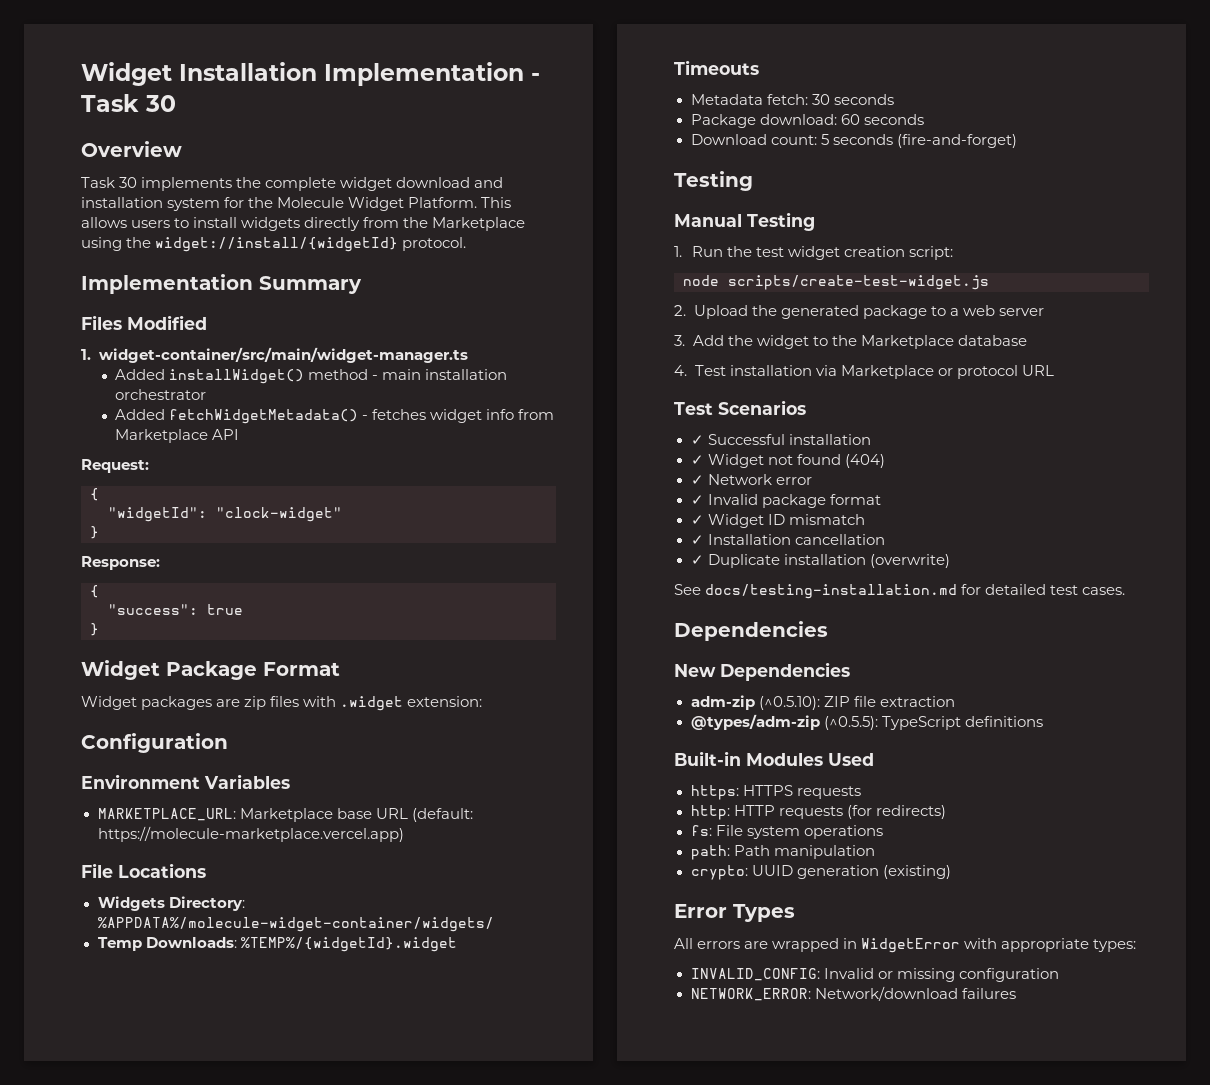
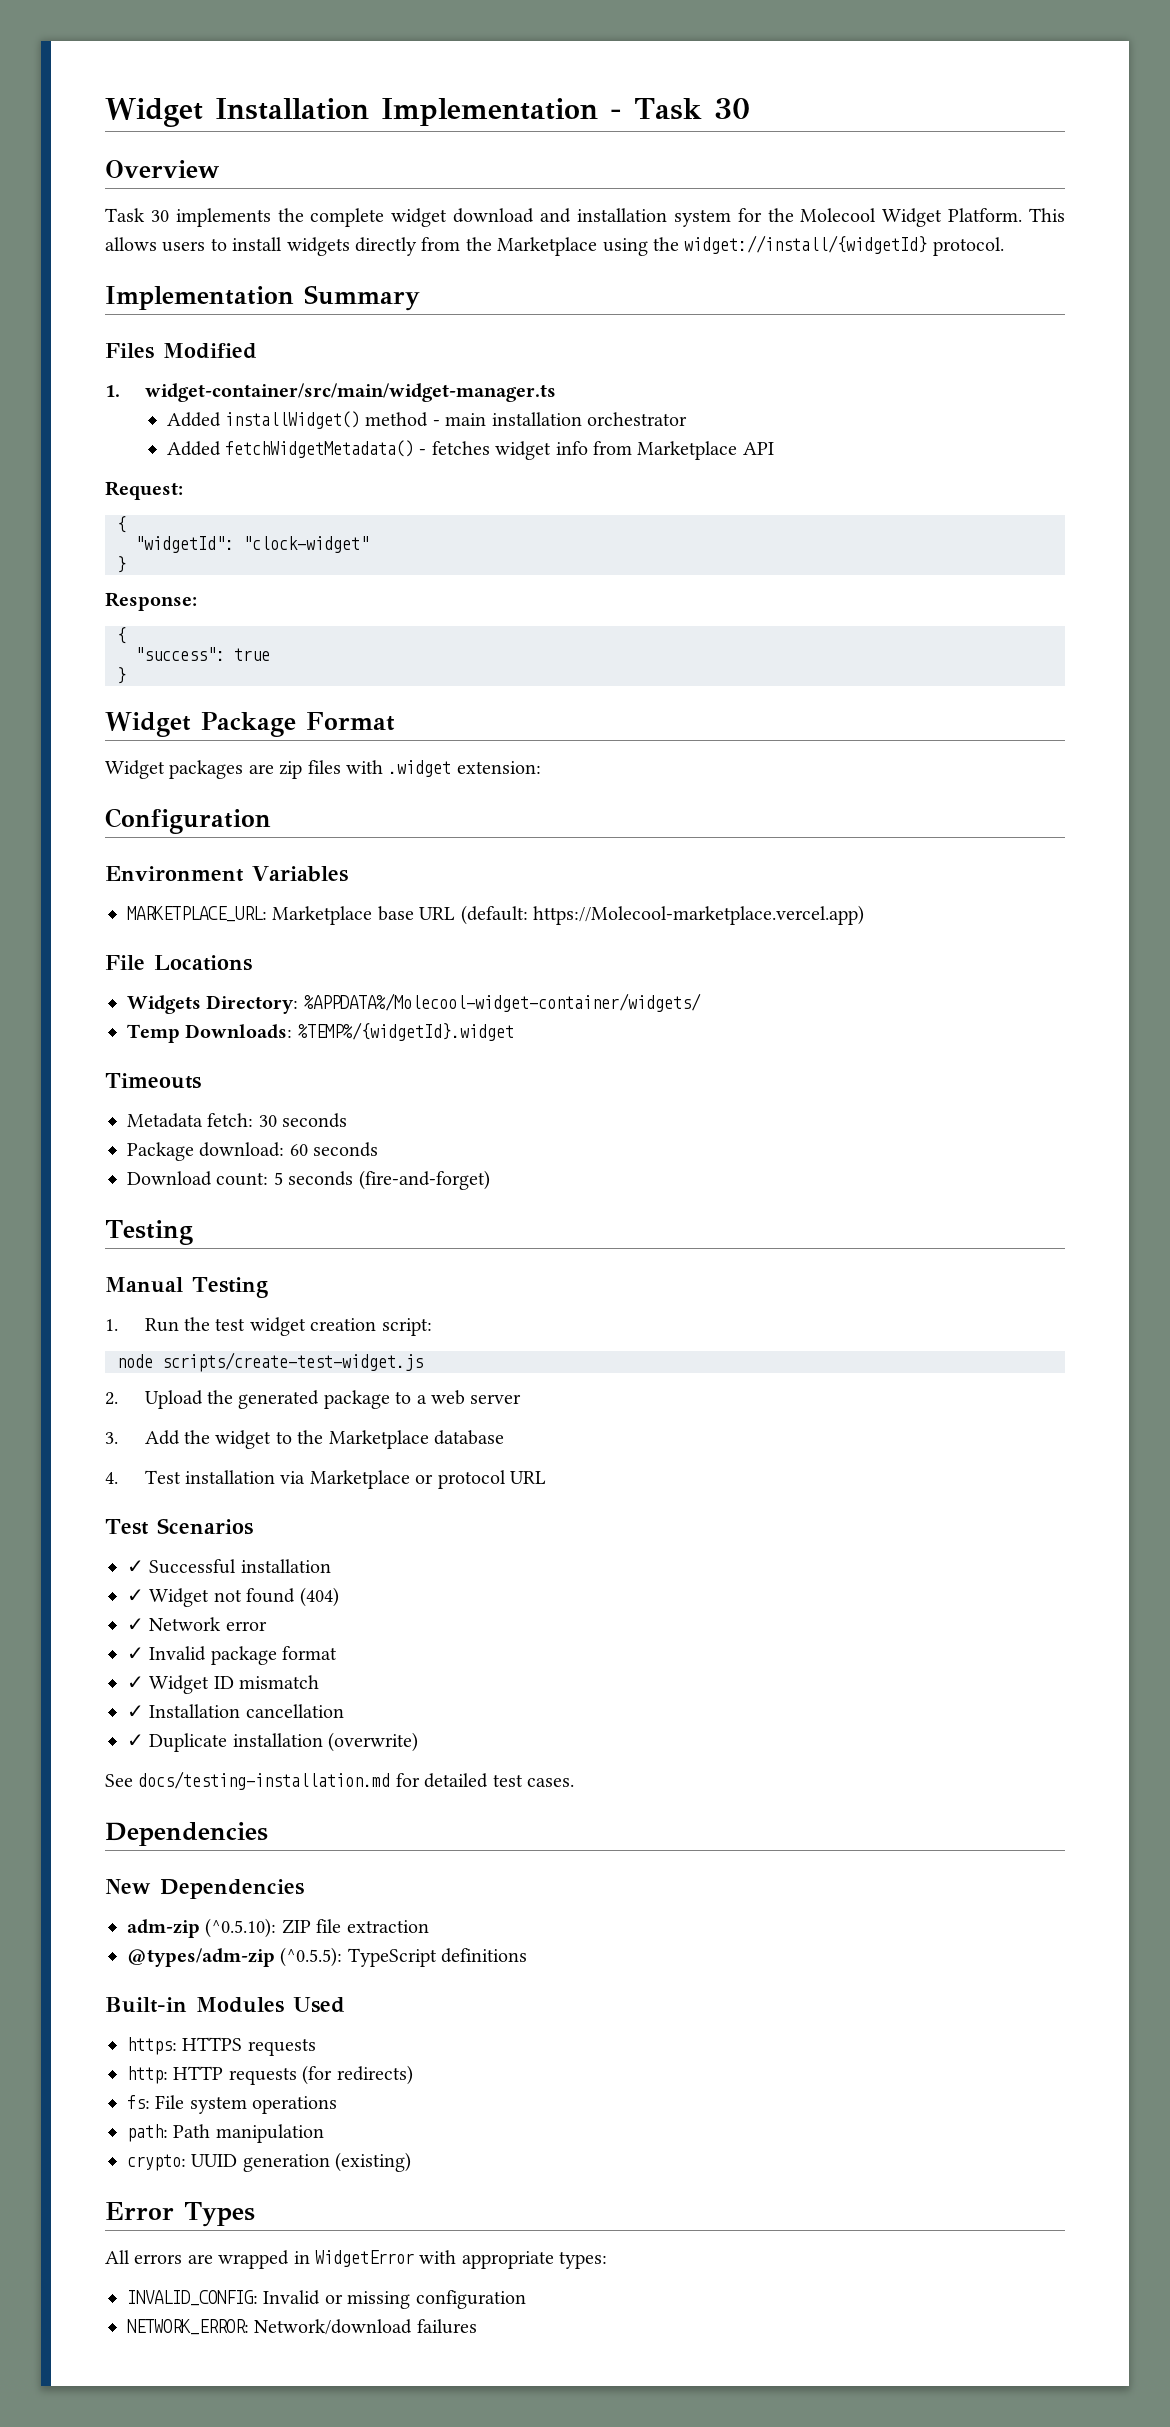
- Task 30 implements the complete widget download and installation system for the Molecule Widget Platform.
+ Task 30 implements the complete widget download and installation system for the Molecool Widget Platform.
- MARKETPLACE_URL: Marketplace base URL (default: https://molecule-marketplace.vercel.app)
+ MARKETPLACE_URL: Marketplace base URL (default: https://Molecool-marketplace.vercel.app)
- Widgets Directory: %APPDATA%/molecule-widget-container/widgets/
+ Widgets Directory: %APPDATA%/Molecool-widget-container/widgets/

